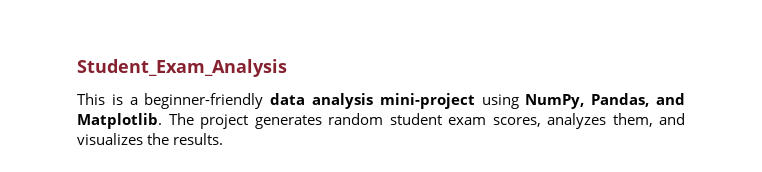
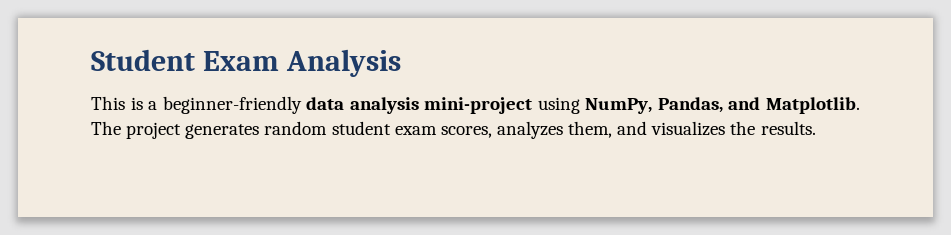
- Student_Exam_Analysis
+ Student Exam Analysis

